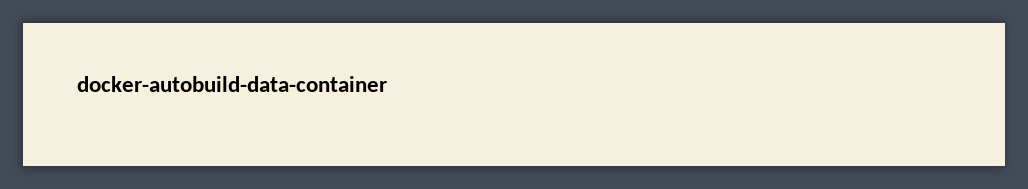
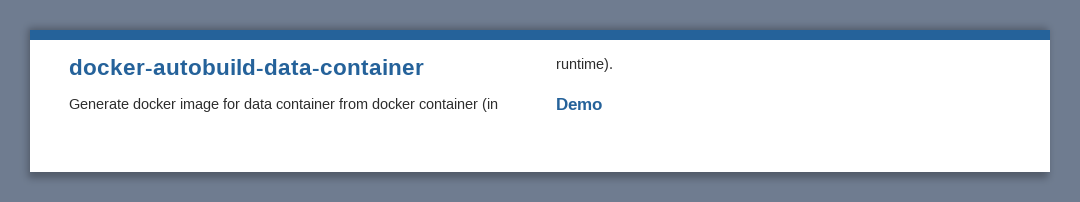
+ Generate docker image for data container from docker container (in runtime).
+ Demo

